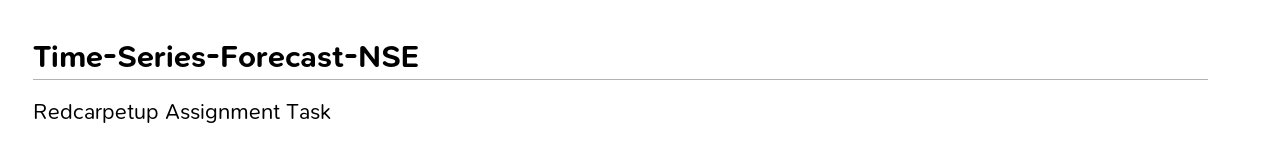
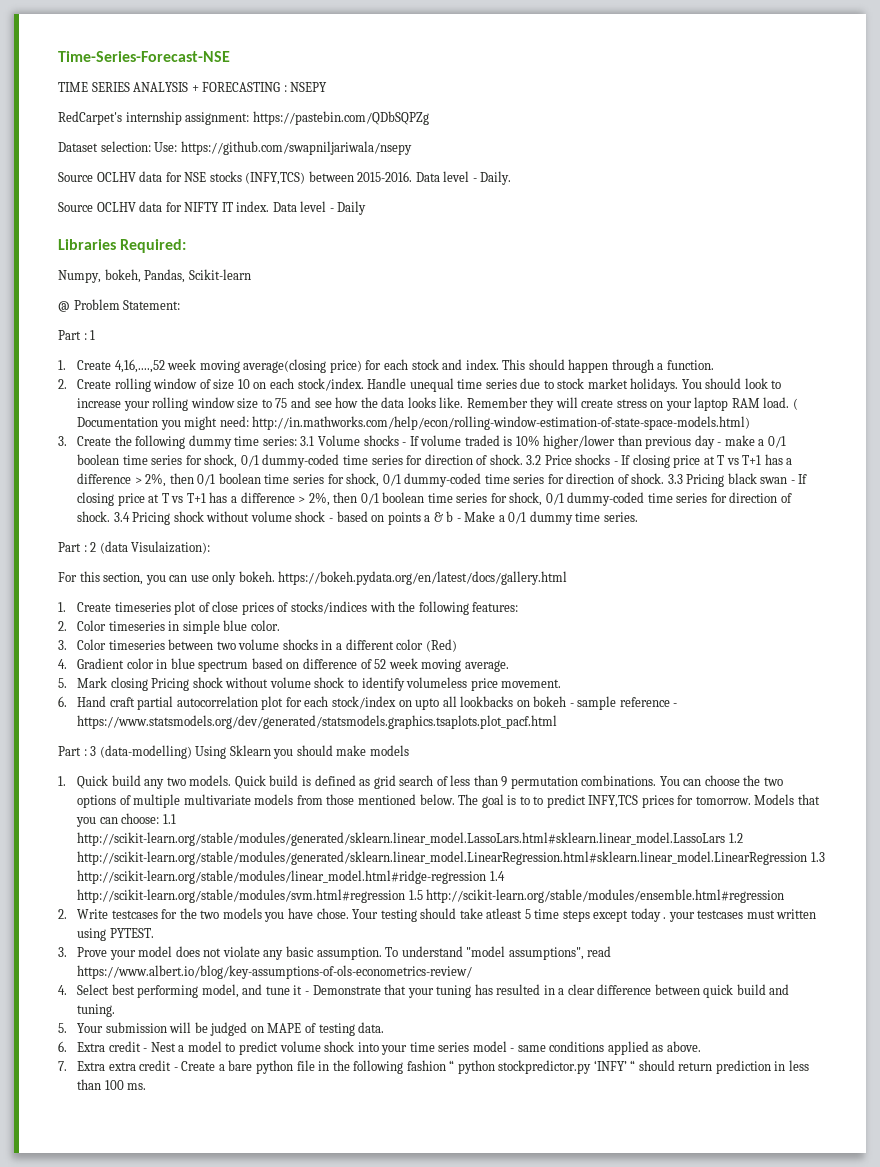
- Redcarpetup Assignment Task
+ TIME SERIES ANALYSIS + FORECASTING : NSEPY
+ RedCarpet's internship assignment: https://pastebin.com/QDbSQPZg
+ Dataset selection: Use: https://github.com/swapniljariwala/nsepy
+ Source OCLHV data for NSE stocks (INFY,TCS) between 2015-2016. Data level - Daily.
+ Source OCLHV data for NIFTY IT index. Data level - Daily
+ Libraries Required:
+ Numpy, bokeh, Pandas, Scikit-learn
+ @ Problem Statement:
+ Part : 1
+ 1. Create 4,16,....,52 week moving average(closing price) for each stock and index. This should happen through a function.
+ 2. Create rolling window of size 10 on each stock/index. Handle unequal time series due to stock market holidays. You should look to increase your rolling window size to 75 and see how the data looks like. Remember they will create stress on your laptop RAM load. ( Documentation you might need: http://in.mathworks.com/help/econ/rolling-window-estimation-of-state-space-models.html)
+ 3. Create the following dummy time series: 3.1 Volume shocks - If volume traded is 10% higher/lower than previous day - make a 0/1 boolean time series for shock, 0/1 dummy-coded time series for direction of shock. 3.2 Price shocks - If closing price at T vs T+1 has a difference > 2%, then 0/1 boolean time series for shock, 0/1 dummy-coded time series for direction of shock. 3.3 Pricing black swan - If closing price at T vs T+1 has a difference > 2%, then 0/1 boolean time series for shock, 0/1 dummy-coded time series for direction of shock. 3.4 Pricing shock without volume shock - based on points a & b - Make a 0/1 dummy time series.
+ Part : 2 (data Visulaization):
+ For this section, you can use only bokeh. https://bokeh.pydata.org/en/latest/docs/gallery.html
+ 1. Create timeseries plot of close prices of stocks/indices with the following features:
+ 2. Color timeseries in simple blue color.
+ 3. Color timeseries between two volume shocks in a different color (Red)
+ 4. Gradient color in blue spectrum based on difference of 52 week moving average.
+ 5. Mark closing Pricing shock without volume shock to identify volumeless price movement.
+ 6. Hand craft partial autocorrelation plot for each stock/index on upto all lookbacks on bokeh - sample reference - https://www.statsmodels.org/dev/generated/statsmodels.graphics.tsaplots.plot_pacf.html
+ Part : 3 (data-modelling) Using Sklearn you should make models
+ 1. Quick build any two models. Quick build is defined as grid search of less than 9 permutation combinations. You can choose the two options of multiple multivariate models from those mentioned below. The goal is to to predict INFY,TCS prices for tomorrow. Models that you can choose: 1.1 http://scikit-learn.org/stable/modules/generated/sklearn.linear_model.LassoLars.html#sklearn.linear_model.LassoLars 1.2 http://scikit-learn.org/stable/modules/generated/sklearn.linear_model.LinearRegression.html#sklearn.linear_model.LinearRegression 1.3 http://scikit-learn.org/stable/modules/linear_model.html#ridge-regression 1.4 http://scikit-learn.org/stable/modules/svm.html#regression 1.5 http://scikit-learn.org/stable/modules/ensemble.html#regression
+ 2. Write testcases for the two models you have chose. Your testing should take atleast 5 time steps except today . your testcases must written using PYTEST.
+ 3. Prove your model does not violate any basic assumption. To understand "model assumptions", read https://www.albert.io/blog/key-assumptions-of-ols-econometrics-review/
+ 4. Select best performing model, and tune it - Demonstrate that your tuning has resulted in a clear difference between quick build and tuning.
+ 5. Your submission will be judged on MAPE of testing data.
+ 6. Extra credit - Nest a model to predict volume shock into your time series model - same conditions applied as above.
+ 7. Extra extra credit - Create a bare python file in the following fashion “ python stockpredictor.py ‘INFY’ “ should return prediction in less than 100 ms.

